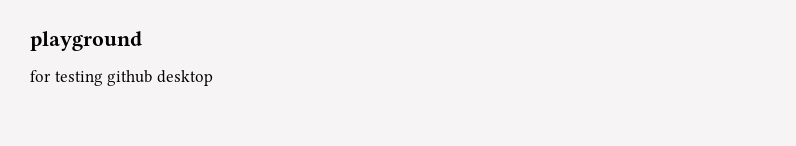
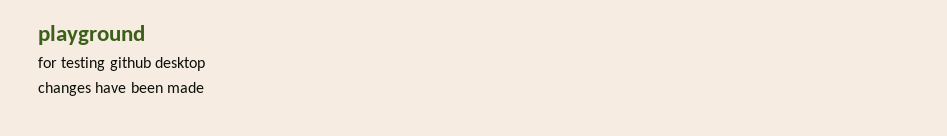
+ changes have been made

